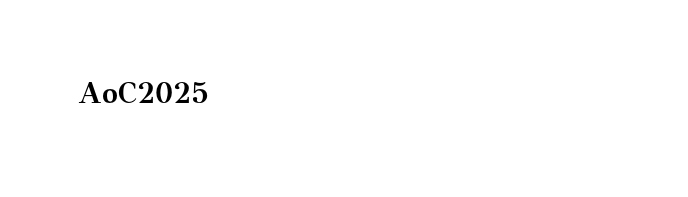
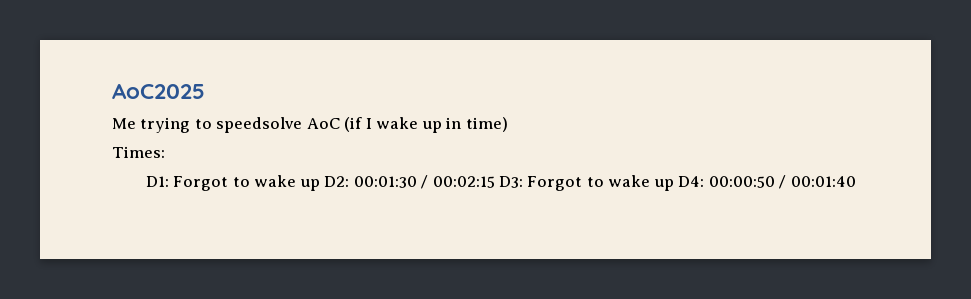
+ Me trying to speedsolve AoC (if I wake up in time)
+ Times:
+ D1: Forgot to wake up D2: 00:01:30 / 00:02:15 D3: Forgot to wake up D4: 00:00:50 / 00:01:40

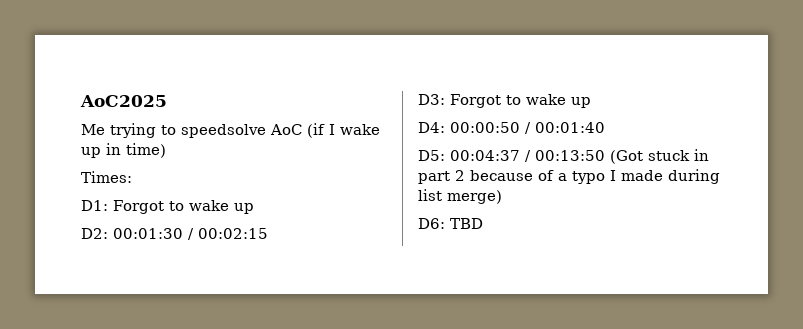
- D1: Forgot to wake up D2: 00:01:30 / 00:02:15 D3: Forgot to wake up D4: 00:00:50 / 00:01:40
+ D1: Forgot to wake up
+ D2: 00:01:30 / 00:02:15
+ D3: Forgot to wake up
+ D4: 00:00:50 / 00:01:40
+ D5: 00:04:37 / 00:13:50 (Got stuck in part 2 because of a typo I made during list merge)
+ D6: TBD

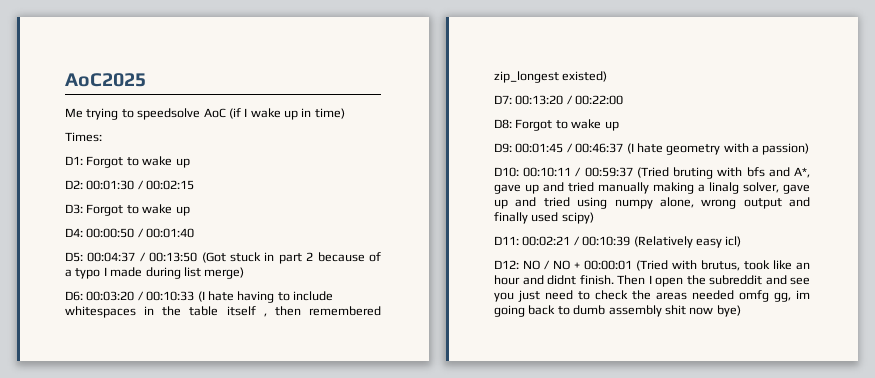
- D6: TBD
+ D6: 00:03:20 / 00:10:33 (I hate having to include whitespaces in the table itself , then remembered zip_longest existed)
+ D7: 00:13:20 / 00:22:00
+ D8: Forgot to wake up
+ D9: 00:01:45 / 00:46:37 (I hate geometry with a passion)
+ D10: 00:10:11 / 00:59:37 (Tried bruting with bfs and A*, gave up and tried manually making a linalg solver, gave up and tried using numpy alone, wrong output and finally used scipy)
+ D11: 00:02:21 / 00:10:39 (Relatively easy icl)
+ D12: NO / NO + 00:00:01 (Tried with brutus, took like an hour and didnt finish. Then I open the subreddit and see you just need to check the areas needed omfg gg, im going back to dumb assembly shit now bye)

